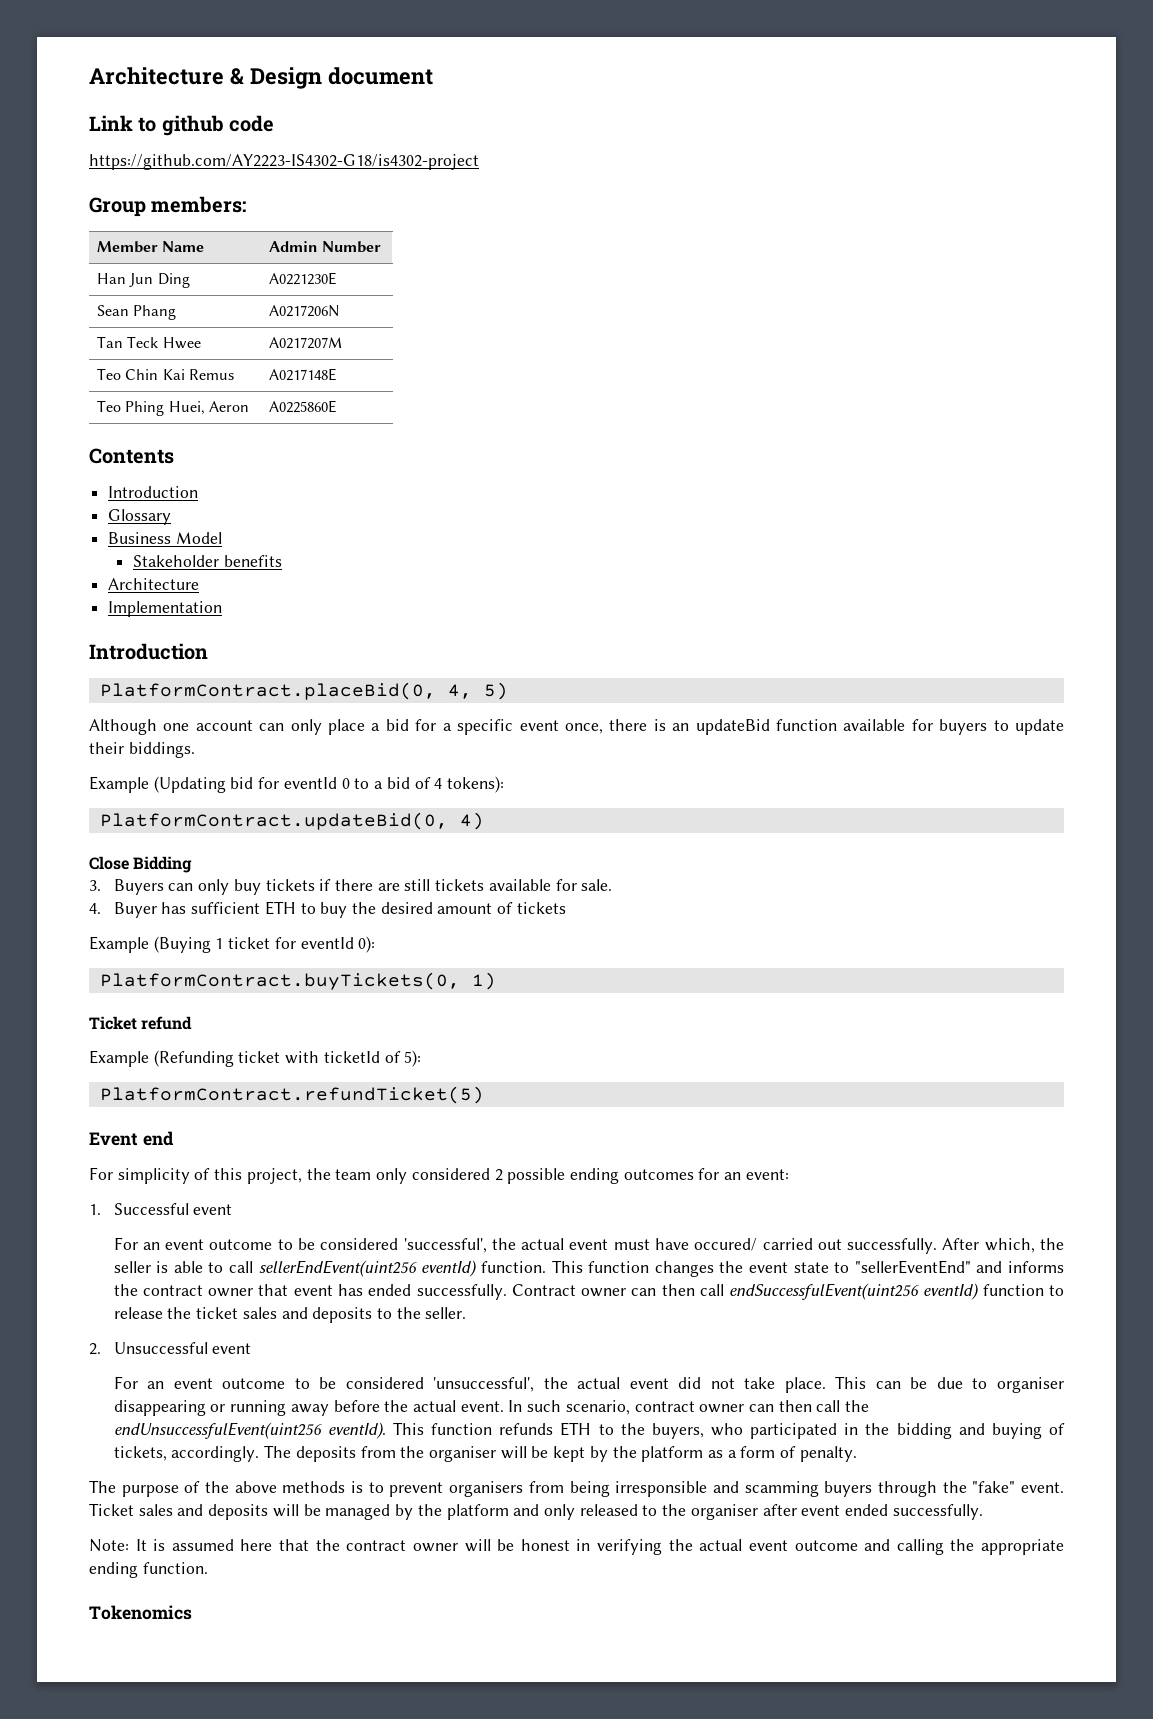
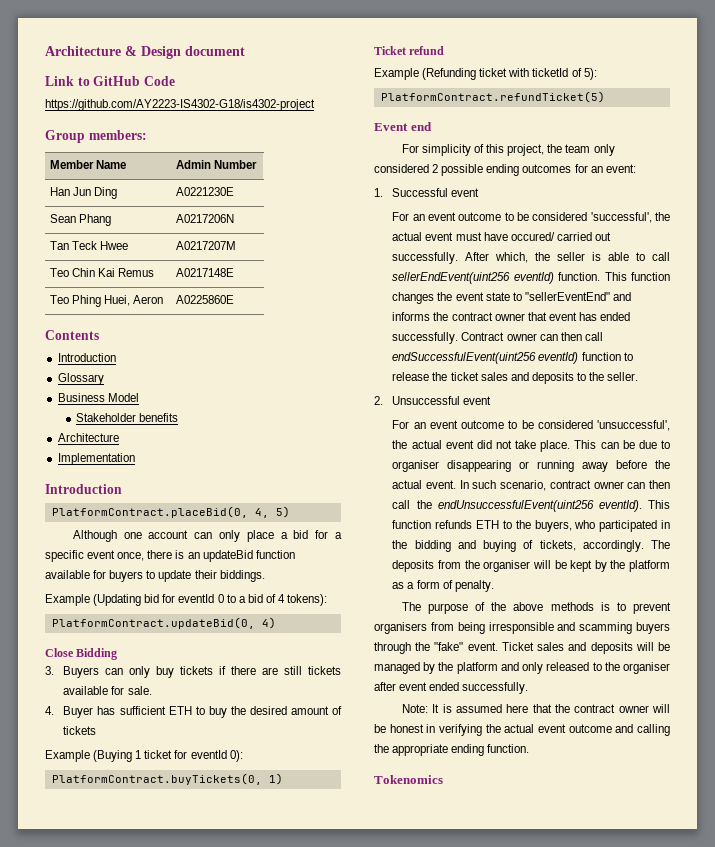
- Link to github code
+ Link to GitHub Code

